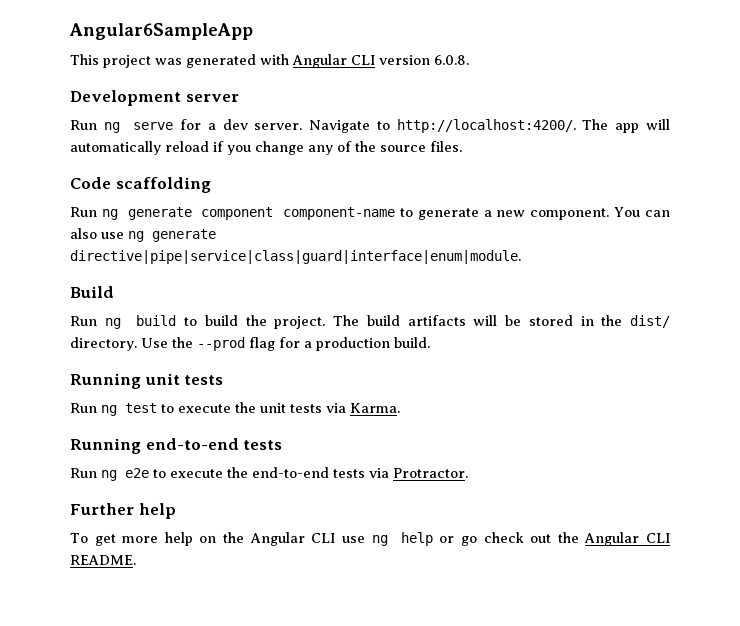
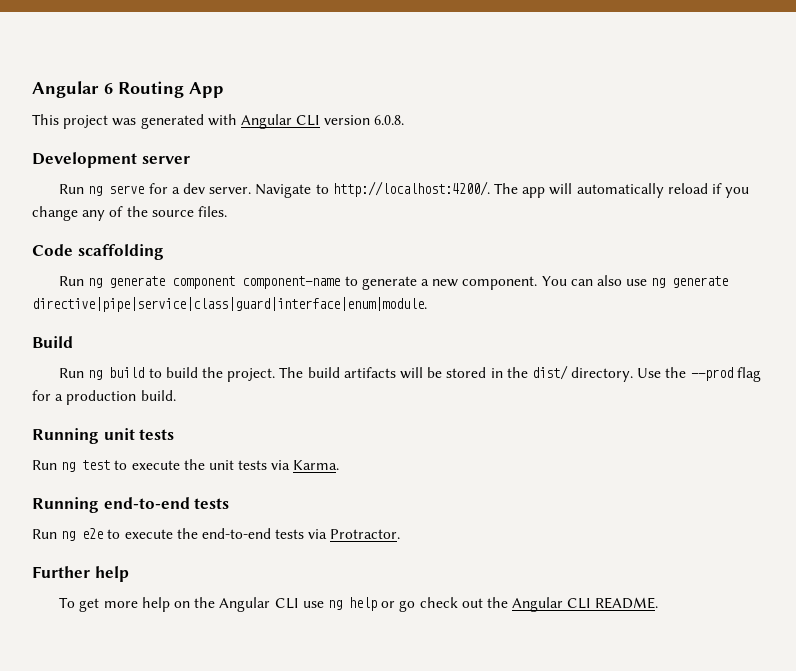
- Angular6SampleApp
+ Angular 6 Routing App

